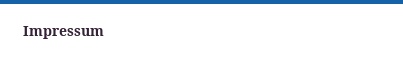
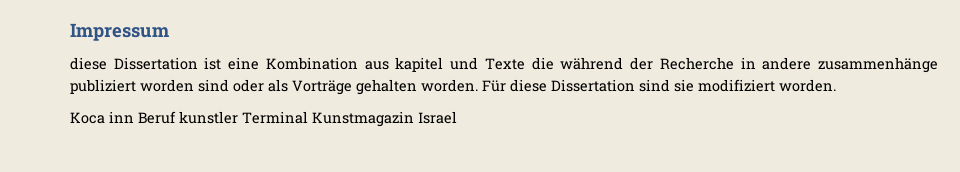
+ diese Dissertation ist eine Kombination aus kapitel und Texte die während der Recherche in andere zusammenhänge publiziert worden sind oder als Vorträge gehalten worden. Für diese Dissertation sind sie modifiziert worden.
+ Koca inn Beruf kunstler Terminal Kunstmagazin Israel

